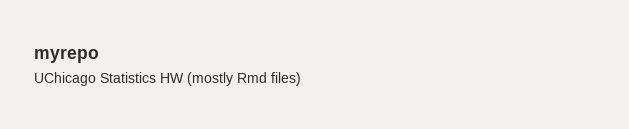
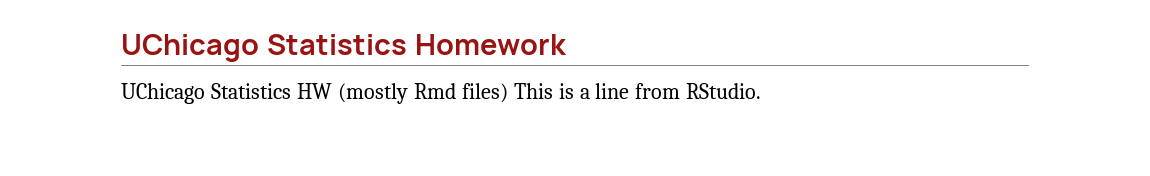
- myrepo
+ UChicago Statistics Homework
- UChicago Statistics HW (mostly Rmd files)
+ UChicago Statistics HW (mostly Rmd files) This is a line from RStudio.

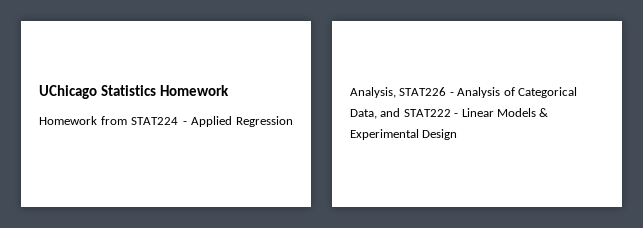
- UChicago Statistics HW (mostly Rmd files) This is a line from RStudio.
+ Homework from STAT224 - Applied Regression Analysis, STAT226 - Analysis of Categorical Data, and STAT222 - Linear Models & Experimental Design

